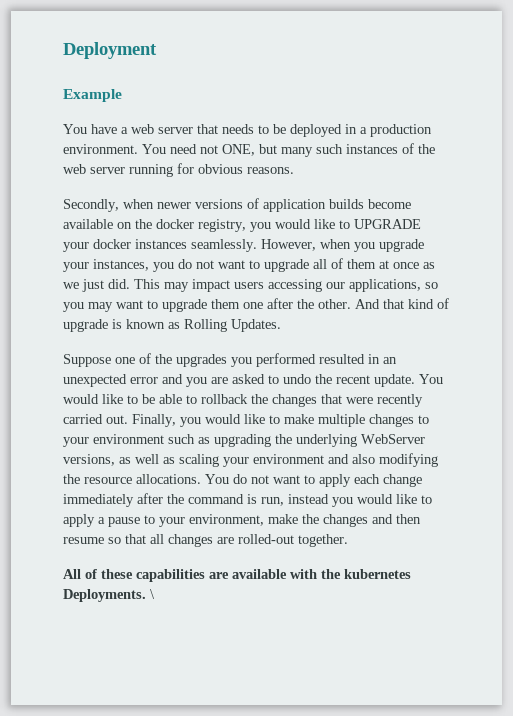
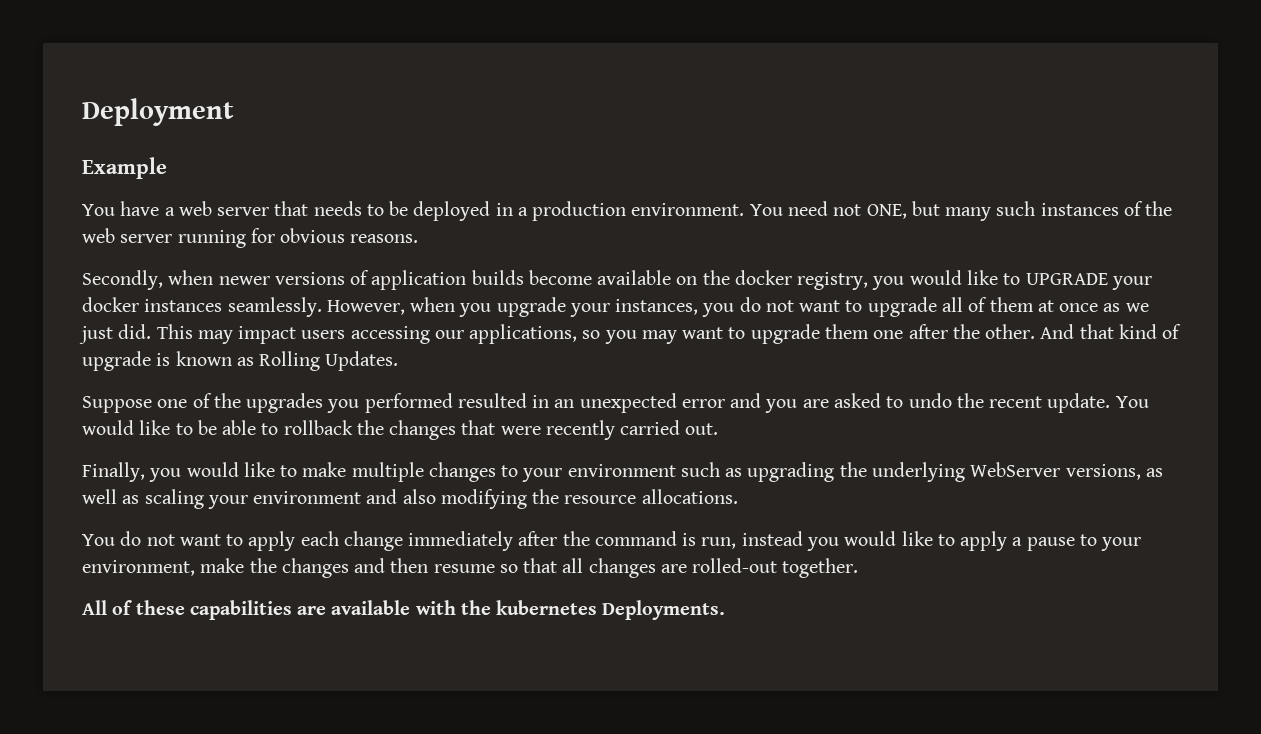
- You would like to be able to rollback the changes that were recently carried out. Finally, you would like to make multiple changes to your environment such as upgrading the underlying WebServer versions, as well as scaling your environment and also modifying the resource allocations. You do not want to apply each change immediately after the command is run, instead you would like to apply a pause to your environment, make the changes and then resume so that all changes are rolled-out together.
+ You would like to be able to rollback the changes that were recently carried out.
+ Finally, you would like to make multiple changes to your environment such as upgrading the underlying WebServer versions, as well as scaling your environment and also modifying the resource allocations.
+ You do not want to apply each change immediately after the command is run, instead you would like to apply a pause to your environment, make the changes and then resume so that all changes are rolled-out together.
- \

